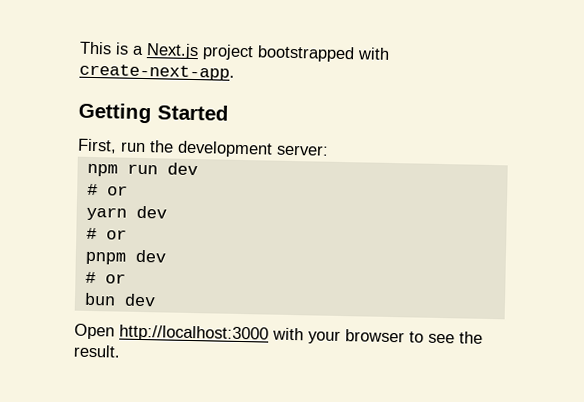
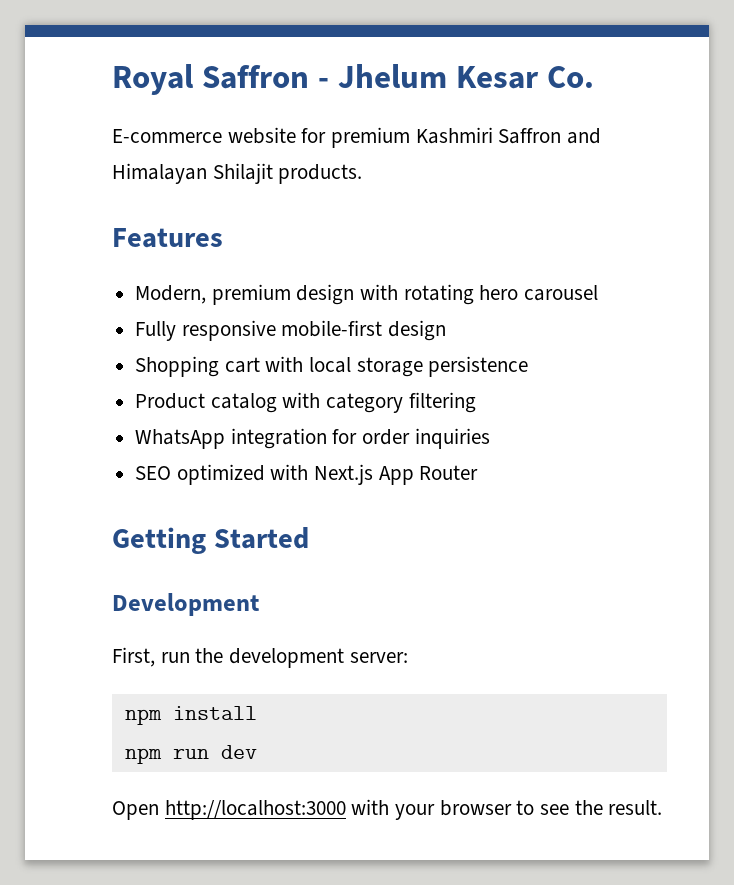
- This is a Next.js project bootstrapped with create-next-app.
+ Royal Saffron - Jhelum Kesar Co.
+ E-commerce website for premium Kashmiri Saffron and Himalayan Shilajit products.
+ Features
+ Modern, premium design with rotating hero carousel
+ Fully responsive mobile-first design
+ Shopping cart with local storage persistence
+ Product catalog with category filtering
+ WhatsApp integration for order inquiries
+ SEO optimized with Next.js App Router
+ Development
+ npm install
  npm run dev
- # or
- yarn dev
- # or
- pnpm dev
- # or
- bun dev

